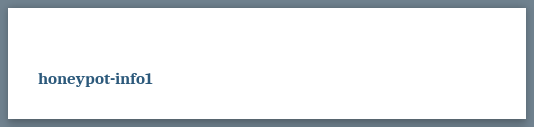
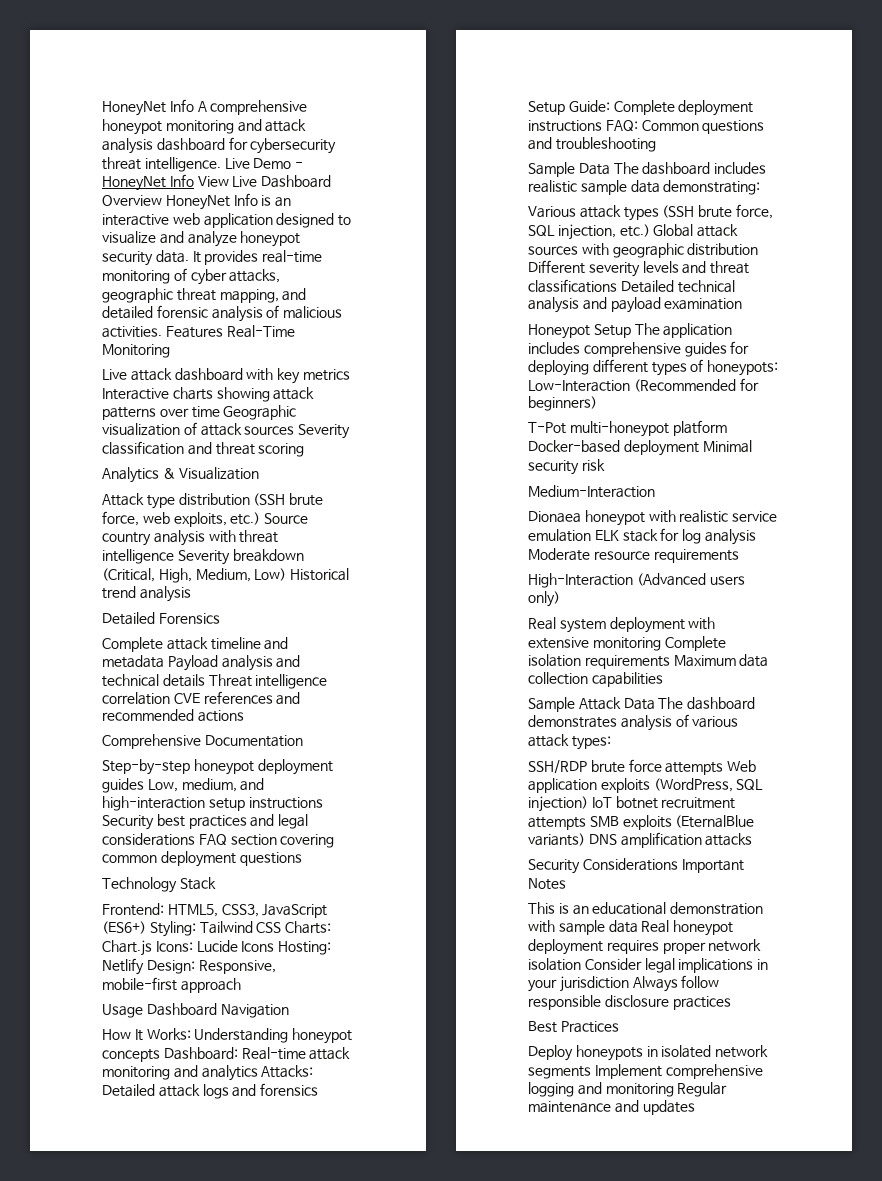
- honeypot-info1
+ HoneyNet Info A comprehensive honeypot monitoring and attack analysis dashboard for cybersecurity threat intelligence. Live Demo - HoneyNet Info View Live Dashboard Overview HoneyNet Info is an interactive web application designed to visualize and analyze honeypot security data. It provides real-time monitoring of cyber attacks, geographic threat mapping, and detailed forensic analysis of malicious activities. Features Real-Time Monitoring
+ Live attack dashboard with key metrics Interactive charts showing attack patterns over time Geographic visualization of attack sources Severity classification and threat scoring
+ Analytics & Visualization
+ Attack type distribution (SSH brute force, web exploits, etc.) Source country analysis with threat intelligence Severity breakdown (Critical, High, Medium, Low) Historical trend analysis
+ Detailed Forensics
+ Complete attack timeline and metadata Payload analysis and technical details Threat intelligence correlation CVE references and recommended actions
+ Comprehensive Documentation
+ Step-by-step honeypot deployment guides Low, medium, and high-interaction setup instructions Security best practices and legal considerations FAQ section covering common deployment questions
+ Technology Stack
+ Frontend: HTML5, CSS3, JavaScript (ES6+) Styling: Tailwind CSS Charts: Chart.js Icons: Lucide Icons Hosting: Netlify Design: Responsive, mobile-first approach
+ Usage Dashboard Navigation
+ How It Works: Understanding honeypot concepts Dashboard: Real-time attack monitoring and analytics Attacks: Detailed attack logs and forensics Setup Guide: Complete deployment instructions FAQ: Common questions and troubleshooting
+ Sample Data The dashboard includes realistic sample data demonstrating:
+ Various attack types (SSH brute force, SQL injection, etc.) Global attack sources with geographic distribution Different severity levels and threat classifications Detailed technical analysis and payload examination
+ Honeypot Setup The application includes comprehensive guides for deploying different types of honeypots: Low-Interaction (Recommended for beginners)
+ T-Pot multi-honeypot platform Docker-based deployment Minimal security risk
+ Medium-Interaction
+ Dionaea honeypot with realistic service emulation ELK stack for log analysis Moderate resource requirements
+ High-Interaction (Advanced users only)
+ Real system deployment with extensive monitoring Complete isolation requirements Maximum data collection capabilities
+ Sample Attack Data The dashboard demonstrates analysis of various attack types:
+ SSH/RDP brute force attempts Web application exploits (WordPress, SQL injection) IoT botnet recruitment attempts SMB exploits (EternalBlue variants) DNS amplification attacks
+ Security Considerations Important Notes
+ This is an educational demonstration with sample data Real honeypot deployment requires proper network isolation Consider legal implications in your jurisdiction Always follow responsible disclosure practices
+ Best Practices
+ Deploy honeypots in isolated network segments Implement comprehensive logging and monitoring Regular maintenance and updates

